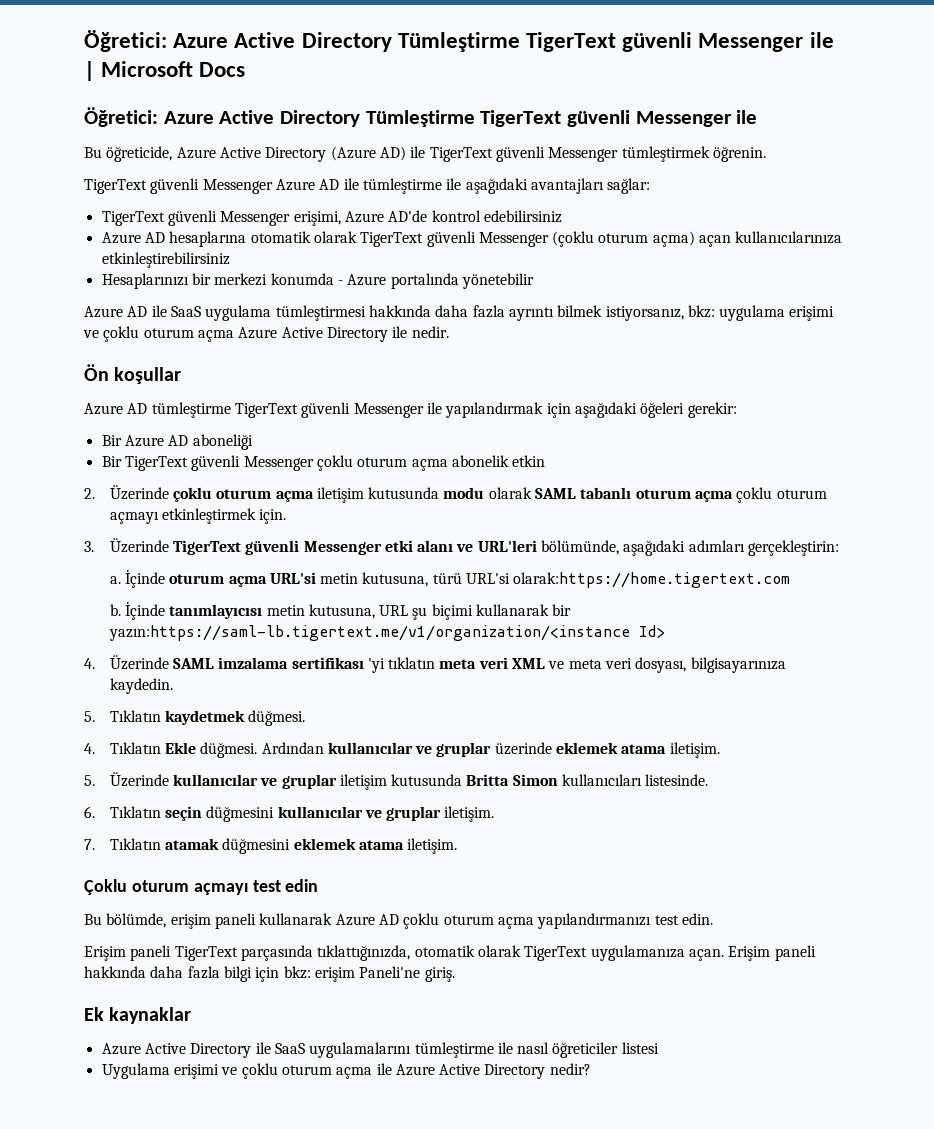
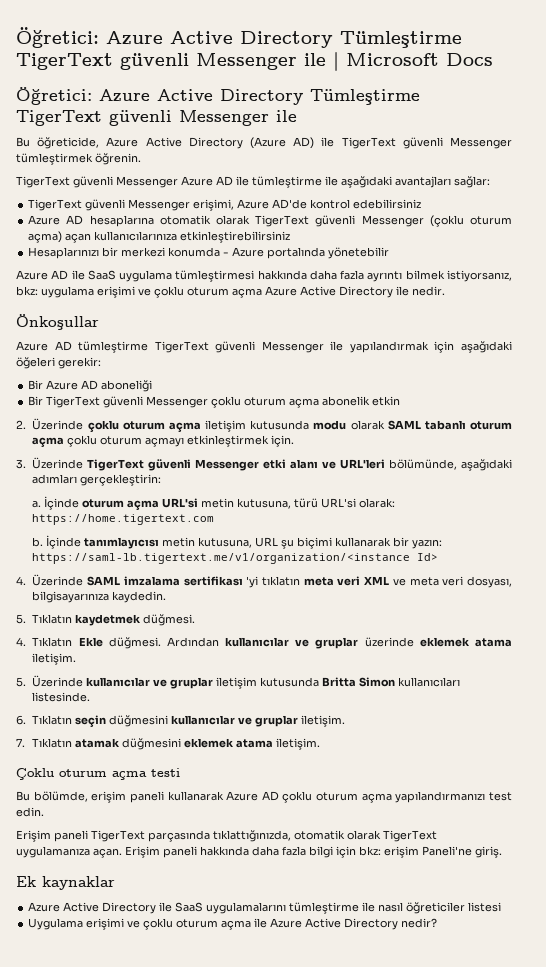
- Ön koşullar
+ Önkoşullar
- İçinde oturum açma URL'si metin kutusuna, türü URL'si olarak:https://home.tigertext.com
+ İçinde oturum açma URL'si metin kutusuna, türü URL'si olarak: https://home.tigertext.com
- İçinde tanımlayıcısı metin kutusuna, URL şu biçimi kullanarak bir yazın:https://saml-lb.tigertext.me/v1/organization/<instance Id>
+ İçinde tanımlayıcısı metin kutusuna, URL şu biçimi kullanarak bir yazın: https://saml-lb.tigertext.me/v1/organization/<instance Id>
- Çoklu oturum açmayı test edin
+ Çoklu oturum açma testi

